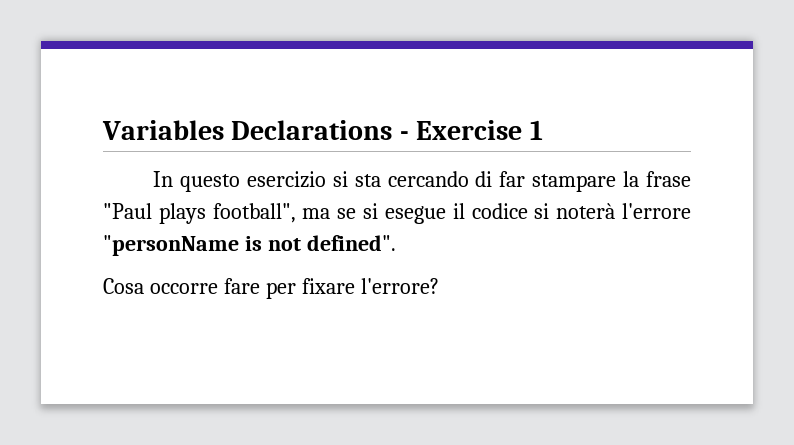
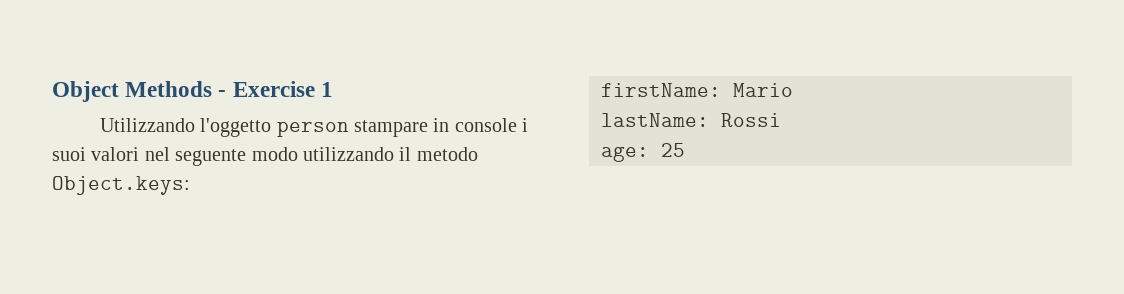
- Variables Declarations - Exercise 1
+ Object Methods - Exercise 1
- In questo esercizio si sta cercando di far stampare la frase "Paul plays football", ma se si esegue il codice si noterà l'errore "personName is not defined".
- Cosa occorre fare per fixare l'errore?
+ Utilizzando l'oggetto person stampare in console i suoi valori nel seguente modo utilizzando il metodo Object.keys:
+ firstName: Mario
+ lastName: Rossi
+ age: 25

